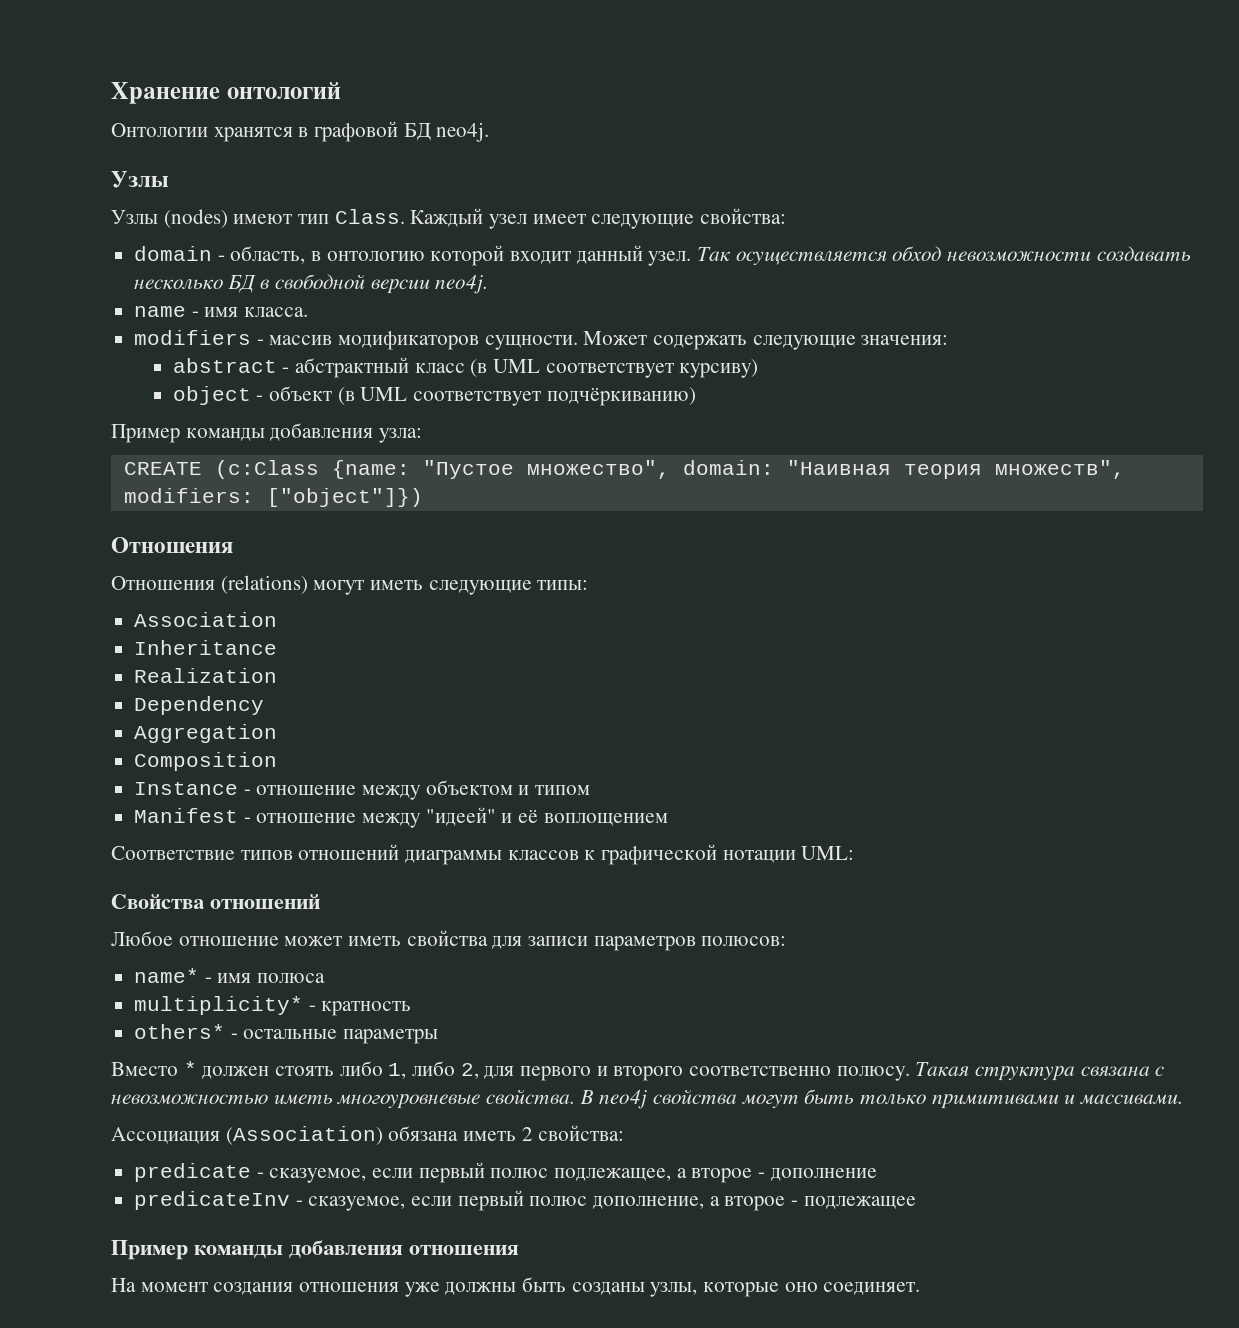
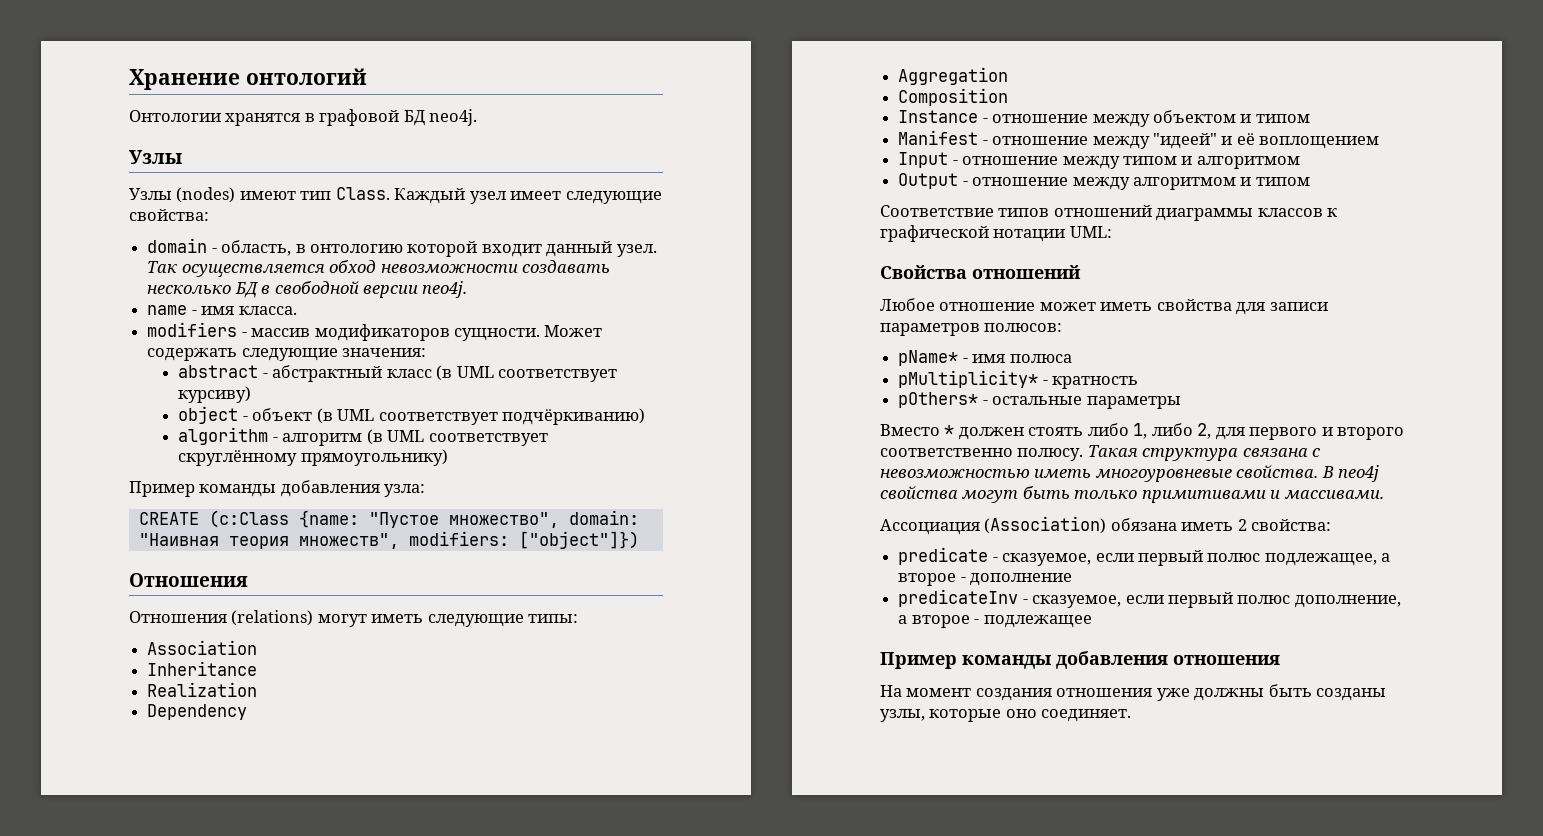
+ algorithm - алгоритм (в UML соответствует скруглённому прямоугольнику)
+ Input - отношение между типом и алгоритмом
+ Output - отношение между алгоритмом и типом
- name* - имя полюса
+ pName* - имя полюса
- multiplicity* - кратность
+ pMultiplicity* - кратность
- others* - остальные параметры
+ pOthers* - остальные параметры

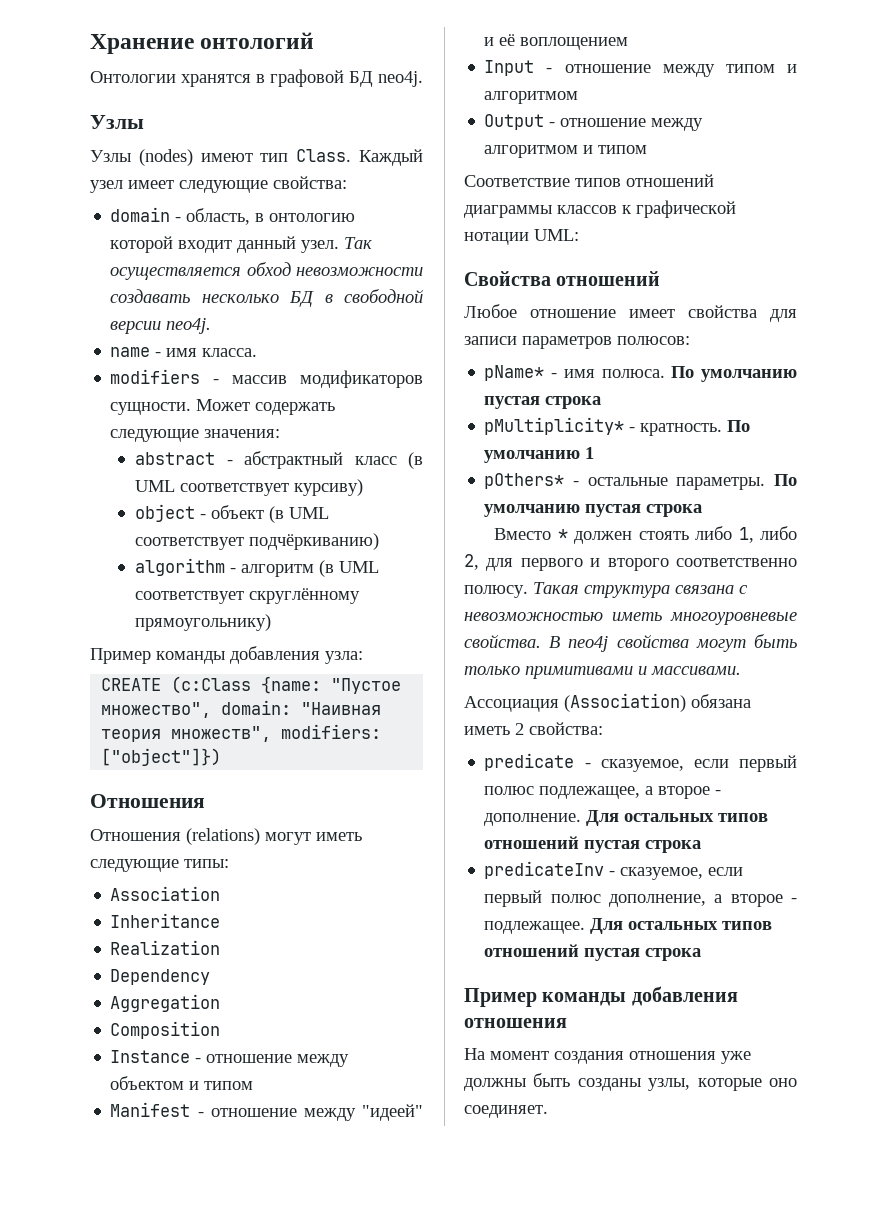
- Любое отношение может иметь свойства для записи параметров полюсов:
+ Любое отношение имеет свойства для записи параметров полюсов:
- pName* - имя полюса
- pMultiplicity* - кратность
- pOthers* - остальные параметры
+ pName* - имя полюса. По умолчанию пустая строка
+ pMultiplicity* - кратность. По умолчанию 1
+ pOthers* - остальные параметры. По умолчанию пустая строка
- predicate - сказуемое, если первый полюс подлежащее, а второе - дополнение
+ predicate - сказуемое, если первый полюс подлежащее, а второе - дополнение. Для остальных типов отношений пустая строка
- predicateInv - сказуемое, если первый полюс дополнение, а второе - подлежащее
+ predicateInv - сказуемое, если первый полюс дополнение, а второе - подлежащее. Для остальных типов отношений пустая строка

